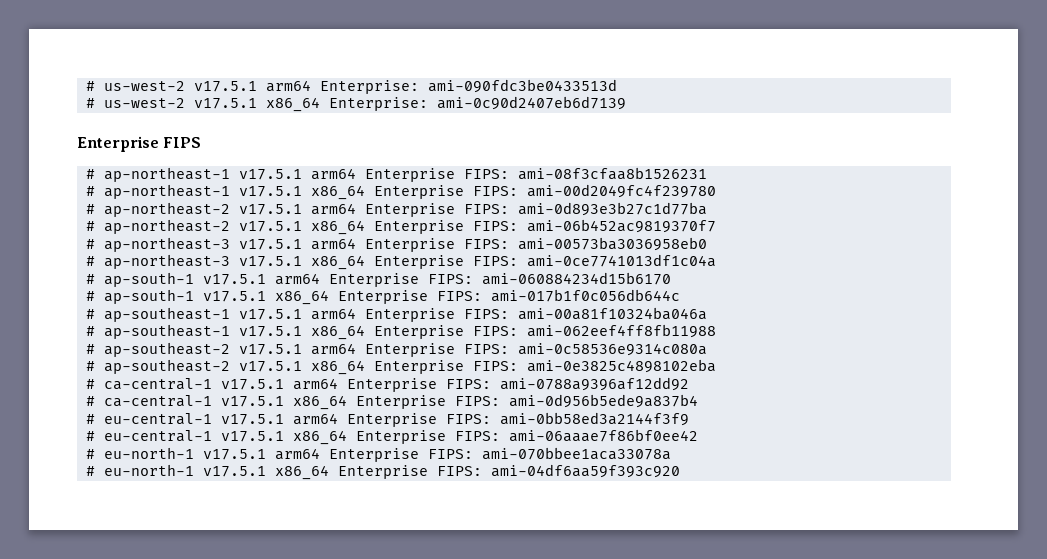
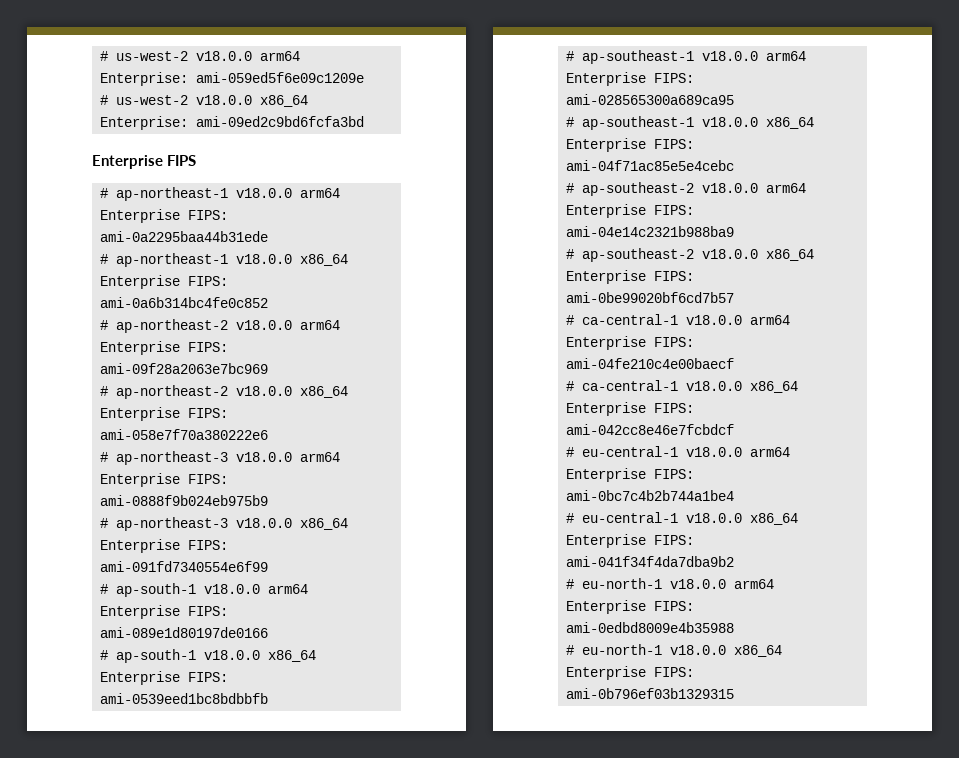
- # us-west-2 v17.5.1 arm64 Enterprise: ami-090fdc3be0433513d
- # us-west-2 v17.5.1 x86_64 Enterprise: ami-0c90d2407eb6d7139
+ # us-west-2 v18.0.0 arm64 Enterprise: ami-059ed5f6e09c1209e
+ # us-west-2 v18.0.0 x86_64 Enterprise: ami-09ed2c9bd6fcfa3bd
- # ap-northeast-1 v17.5.1 arm64 Enterprise FIPS: ami-08f3cfaa8b1526231
- # ap-northeast-1 v17.5.1 x86_64 Enterprise FIPS: ami-00d2049fc4f239780
- # ap-northeast-2 v17.5.1 arm64 Enterprise FIPS: ami-0d893e3b27c1d77ba
- # ap-northeast-2 v17.5.1 x86_64 Enterprise FIPS: ami-06b452ac9819370f7
- # ap-northeast-3 v17.5.1 arm64 Enterprise FIPS: ami-00573ba3036958eb0
- # ap-northeast-3 v17.5.1 x86_64 Enterprise FIPS: ami-0ce7741013df1c04a
- # ap-south-1 v17.5.1 arm64 Enterprise FIPS: ami-060884234d15b6170
- # ap-south-1 v17.5.1 x86_64 Enterprise FIPS: ami-017b1f0c056db644c
- # ap-southeast-1 v17.5.1 arm64 Enterprise FIPS: ami-00a81f10324ba046a
- # ap-southeast-1 v17.5.1 x86_64 Enterprise FIPS: ami-062eef4ff8fb11988
- # ap-southeast-2 v17.5.1 arm64 Enterprise FIPS: ami-0c58536e9314c080a
- # ap-southeast-2 v17.5.1 x86_64 Enterprise FIPS: ami-0e3825c4898102eba
- # ca-central-1 v17.5.1 arm64 Enterprise FIPS: ami-0788a9396af12dd92
- # ca-central-1 v17.5.1 x86_64 Enterprise FIPS: ami-0d956b5ede9a837b4
- # eu-central-1 v17.5.1 arm64 Enterprise FIPS: ami-0bb58ed3a2144f3f9
- # eu-central-1 v17.5.1 x86_64 Enterprise FIPS: ami-06aaae7f86bf0ee42
- # eu-north-1 v17.5.1 arm64 Enterprise FIPS: ami-070bbee1aca33078a
- # eu-north-1 v17.5.1 x86_64 Enterprise FIPS: ami-04df6aa59f393c920
+ # ap-northeast-1 v18.0.0 arm64 Enterprise FIPS: ami-0a2295baa44b31ede
+ # ap-northeast-1 v18.0.0 x86_64 Enterprise FIPS: ami-0a6b314bc4fe0c852
+ # ap-northeast-2 v18.0.0 arm64 Enterprise FIPS: ami-09f28a2063e7bc969
+ # ap-northeast-2 v18.0.0 x86_64 Enterprise FIPS: ami-058e7f70a380222e6
+ # ap-northeast-3 v18.0.0 arm64 Enterprise FIPS: ami-0888f9b024eb975b9
+ # ap-northeast-3 v18.0.0 x86_64 Enterprise FIPS: ami-091fd7340554e6f99
+ # ap-south-1 v18.0.0 arm64 Enterprise FIPS: ami-089e1d80197de0166
+ # ap-south-1 v18.0.0 x86_64 Enterprise FIPS: ami-0539eed1bc8bdbbfb
+ # ap-southeast-1 v18.0.0 arm64 Enterprise FIPS: ami-028565300a689ca95
+ # ap-southeast-1 v18.0.0 x86_64 Enterprise FIPS: ami-04f71ac85e5e4cebc
+ # ap-southeast-2 v18.0.0 arm64 Enterprise FIPS: ami-04e14c2321b988ba9
+ # ap-southeast-2 v18.0.0 x86_64 Enterprise FIPS: ami-0be99020bf6cd7b57
+ # ca-central-1 v18.0.0 arm64 Enterprise FIPS: ami-04fe210c4e00baecf
+ # ca-central-1 v18.0.0 x86_64 Enterprise FIPS: ami-042cc8e46e7fcbdcf
+ # eu-central-1 v18.0.0 arm64 Enterprise FIPS: ami-0bc7c4b2b744a1be4
+ # eu-central-1 v18.0.0 x86_64 Enterprise FIPS: ami-041f34f4da7dba9b2
+ # eu-north-1 v18.0.0 arm64 Enterprise FIPS: ami-0edbd8009e4b35988
+ # eu-north-1 v18.0.0 x86_64 Enterprise FIPS: ami-0b796ef03b1329315

